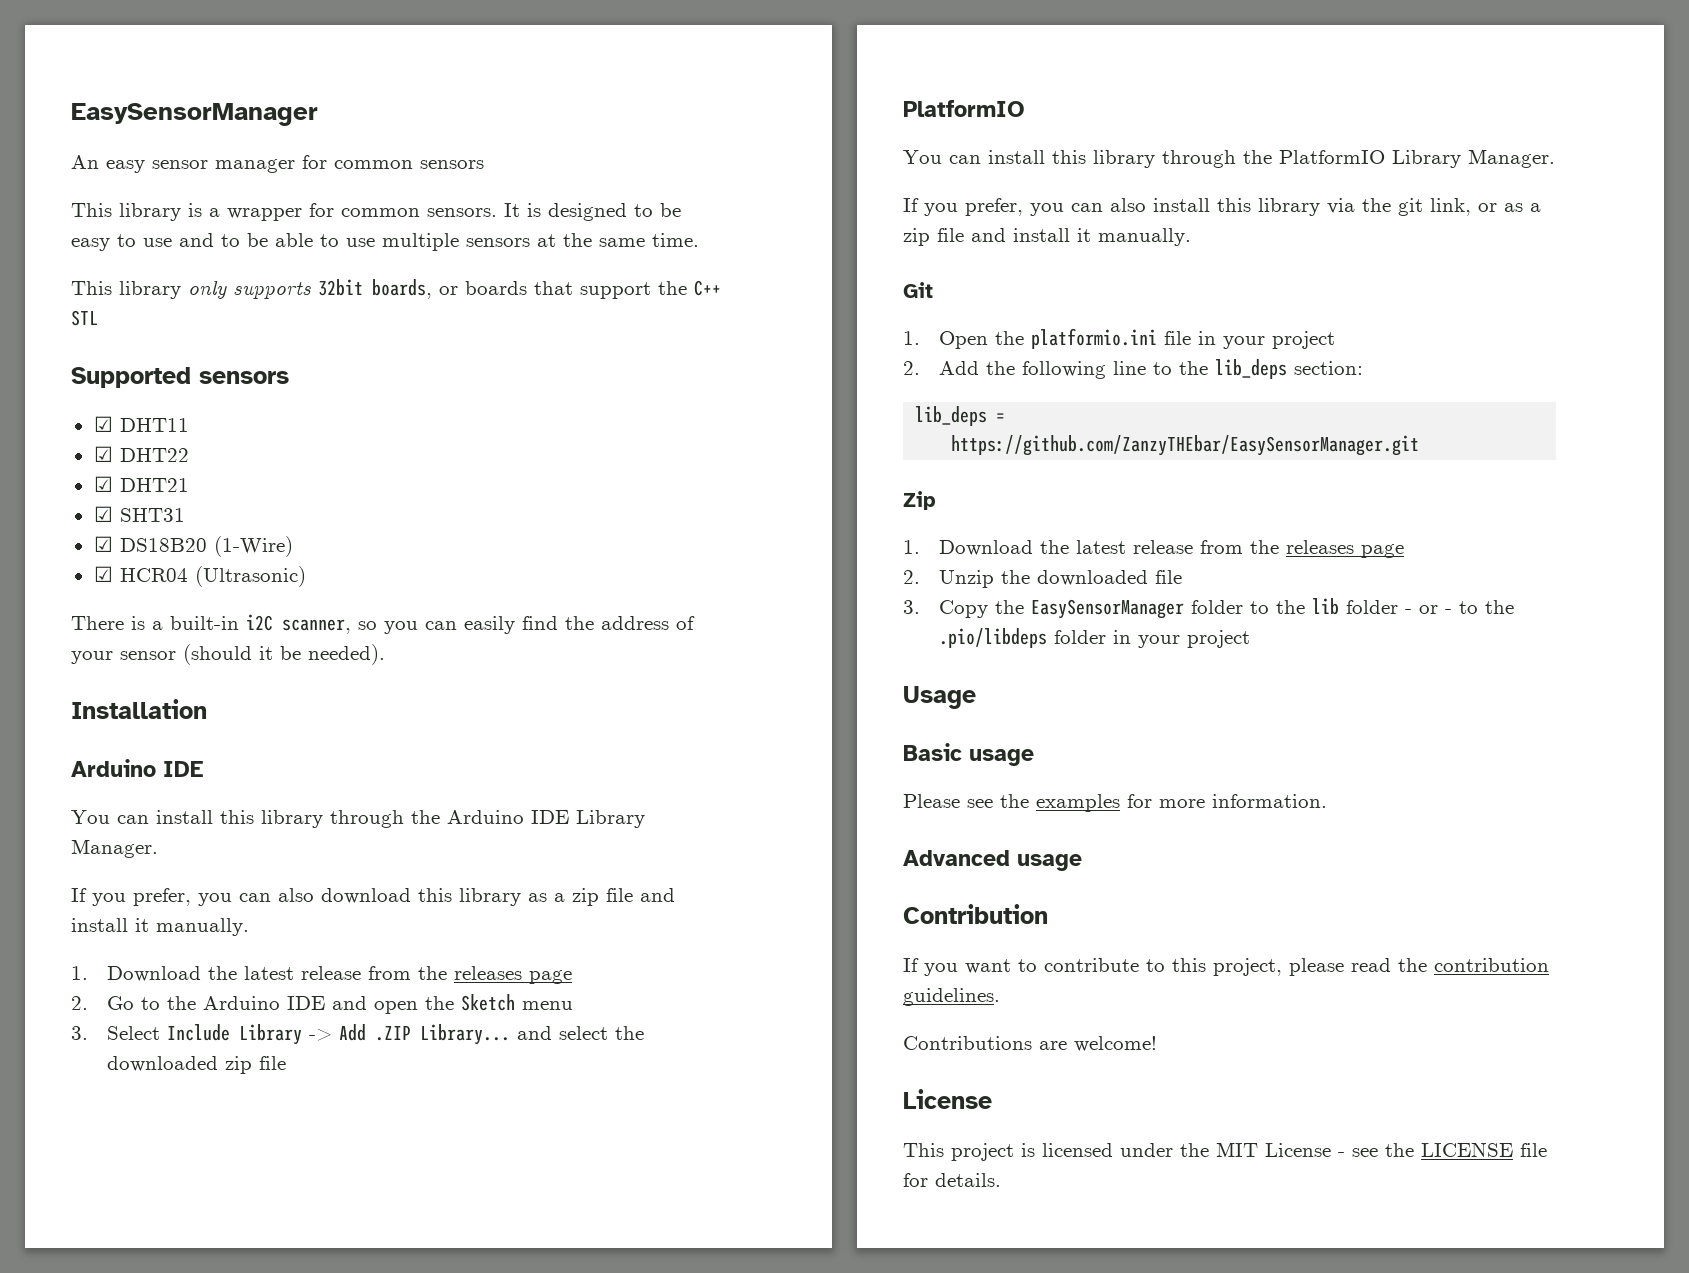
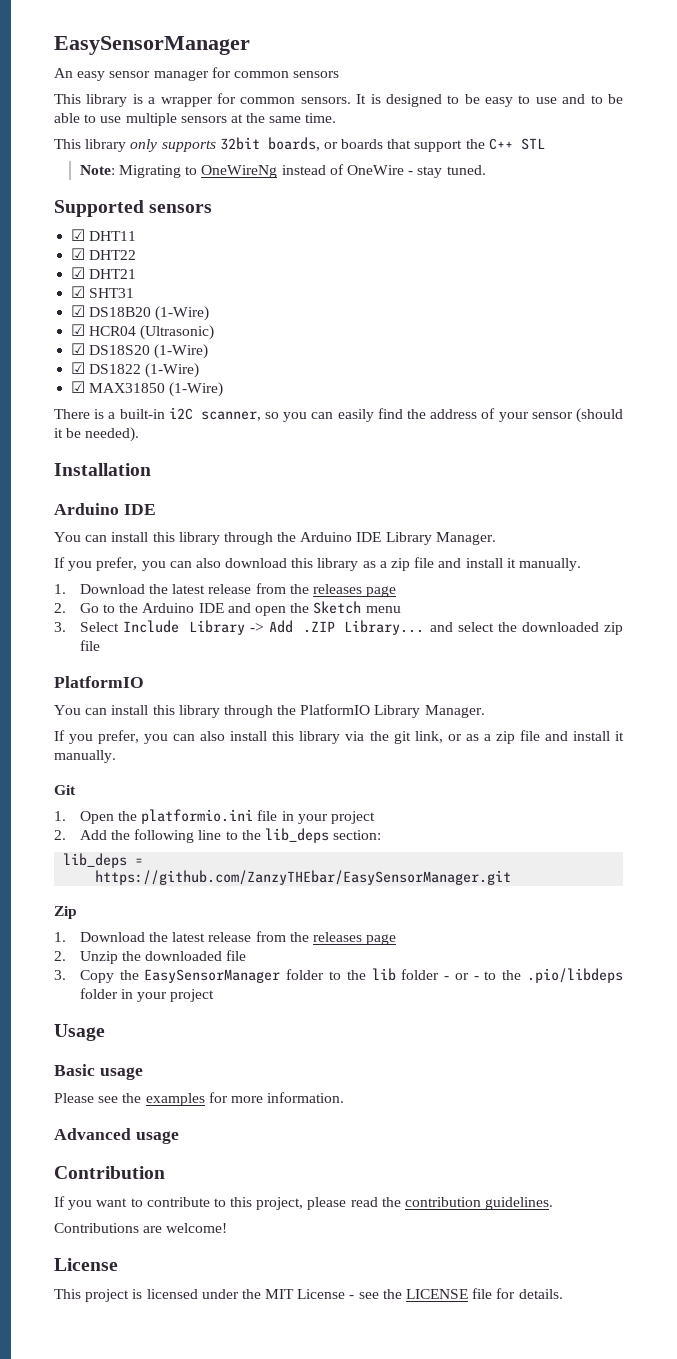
+ Note: Migrating to OneWireNg instead of OneWire - stay tuned.
+ ☑ DS18S20 (1-Wire)
+ ☑ DS1822 (1-Wire)
+ ☑ MAX31850 (1-Wire)

